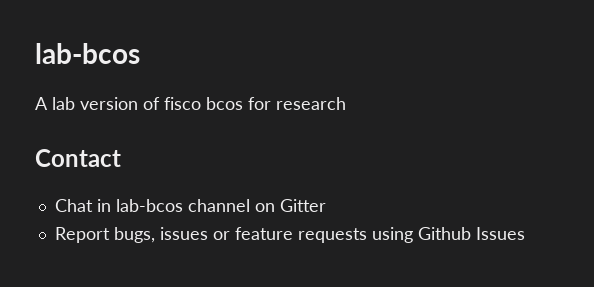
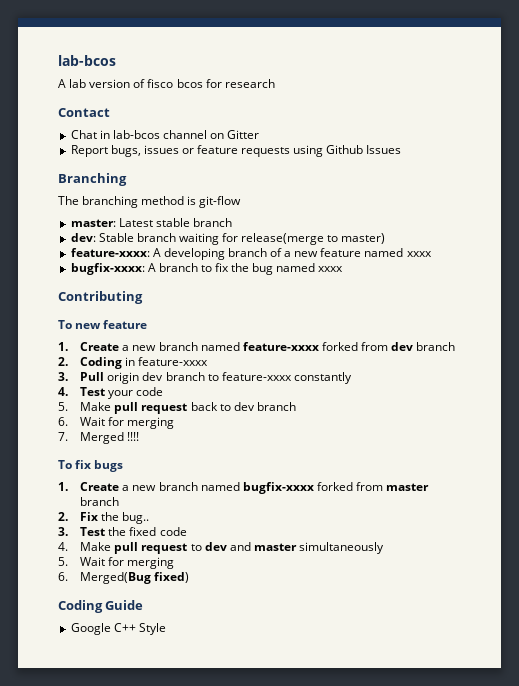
+ Branching
+ The branching method is git-flow
+ master: Latest stable branch
+ dev: Stable branch waiting for release(merge to master)
+ feature-xxxx: A developing branch of a new feature named xxxx
+ bugfix-xxxx: A branch to fix the bug named xxxx
+ Contributing
+ To new feature
+ 1. Create a new branch named feature-xxxx forked from dev branch
+ 2. Coding in feature-xxxx
+ 3. Pull origin dev branch to feature-xxxx constantly
+ 4. Test your code
+ 5. Make pull request back to dev branch
+ 6. Wait for merging
+ 7. Merged !!!!
+ To fix bugs
+ 1. Create a new branch named bugfix-xxxx forked from master branch
+ 2. Fix the bug..
+ 3. Test the fixed code
+ 4. Make pull request to dev and master simultaneously
+ 5. Wait for merging
+ 6. Merged(Bug fixed)
+ Coding Guide
+ Google C++ Style

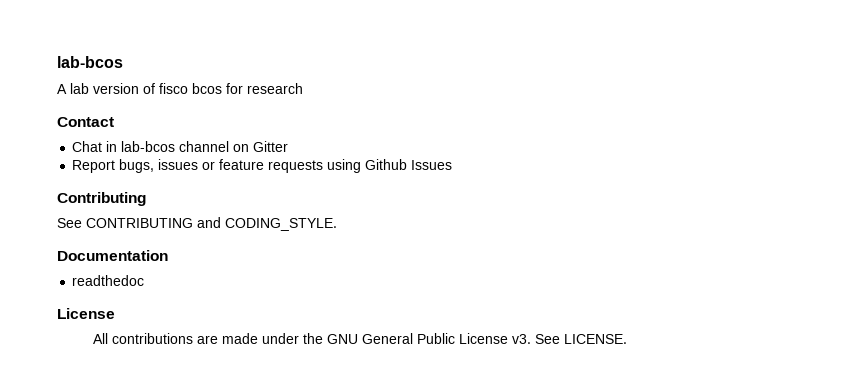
- Branching
- The branching method is git-flow
- master: Latest stable branch
- dev: Stable branch waiting for release(merge to master)
- feature-xxxx: A developing branch of a new feature named xxxx
- bugfix-xxxx: A branch to fix the bug named xxxx
  Contributing
- To new feature
- 1. Create a new branch named feature-xxxx forked from dev branch
- 2. Coding in feature-xxxx
- 3. Pull origin dev branch to feature-xxxx constantly
- 4. Test your code
- 5. Make pull request back to dev branch
- 6. Wait for merging
- 7. Merged !!!!
- To fix bugs
- 1. Create a new branch named bugfix-xxxx forked from master branch
- 2. Fix the bug..
- 3. Test the fixed code
- 4. Make pull request to dev and master simultaneously
- 5. Wait for merging
- 6. Merged(Bug fixed)
- Coding Guide
- Google C++ Style
+ See CONTRIBUTING and CODING_STYLE.
+ Documentation
+ readthedoc
+ License
+ All contributions are made under the GNU General Public License v3. See LICENSE.

